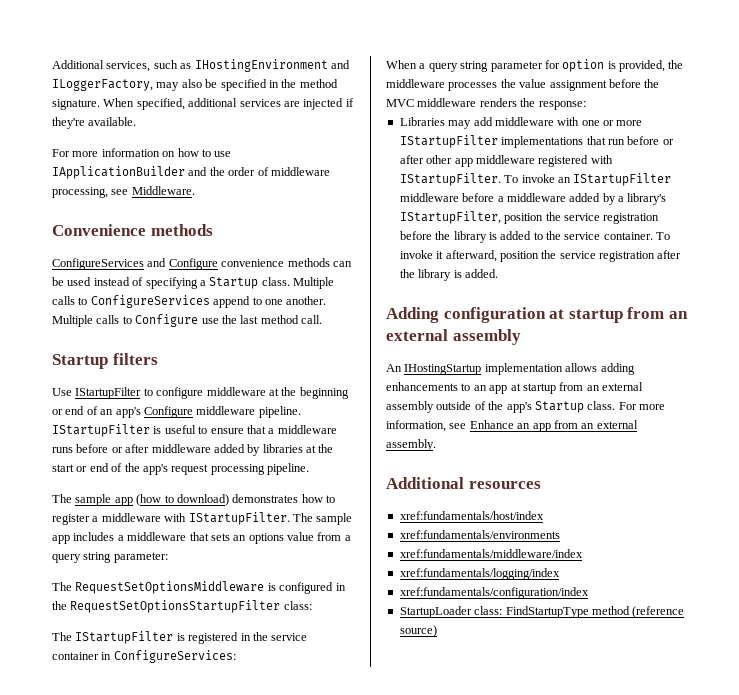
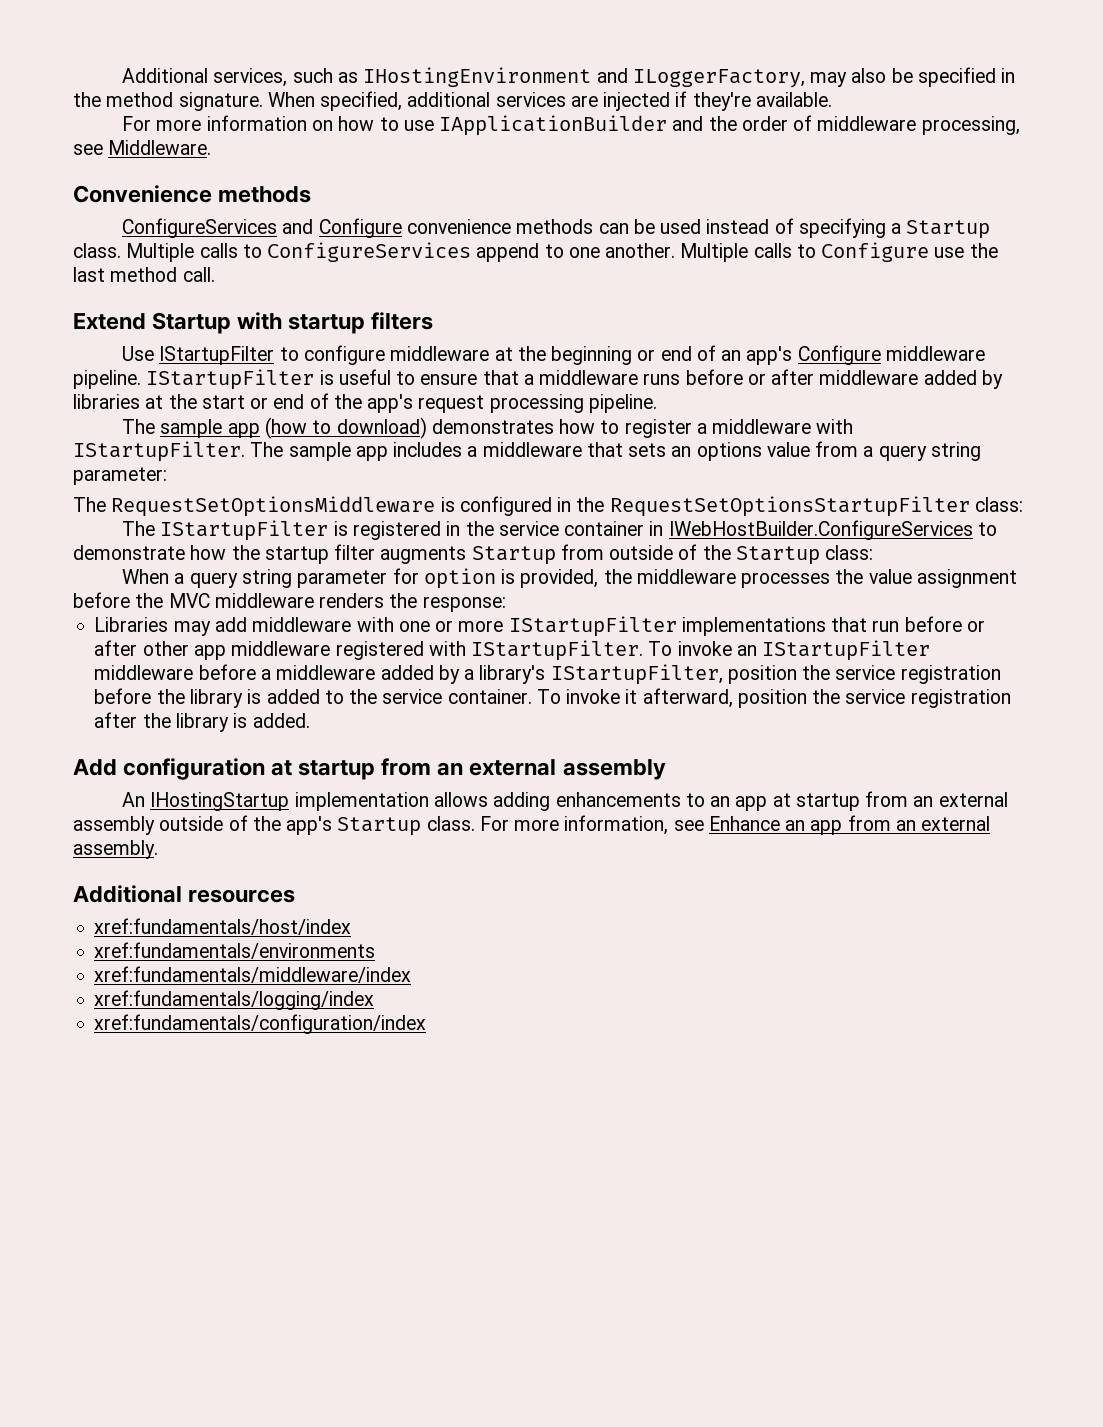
- Startup filters
+ Extend Startup with startup filters
- The IStartupFilter is registered in the service container in ConfigureServices:
+ The IStartupFilter is registered in the service container in IWebHostBuilder.ConfigureServices to demonstrate how the startup filter augments Startup from outside of the Startup class:
- Adding configuration at startup from an external assembly
+ Add configuration at startup from an external assembly
- StartupLoader class: FindStartupType method (reference source)

